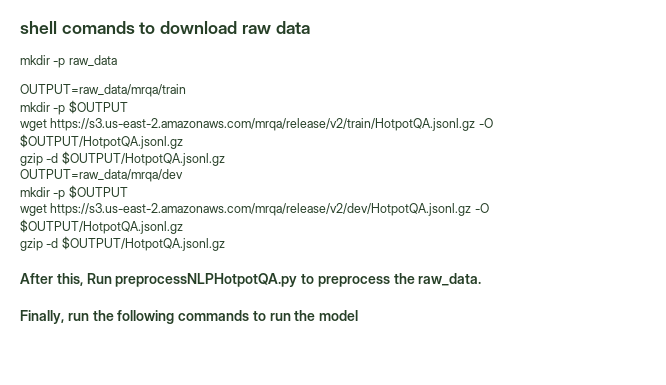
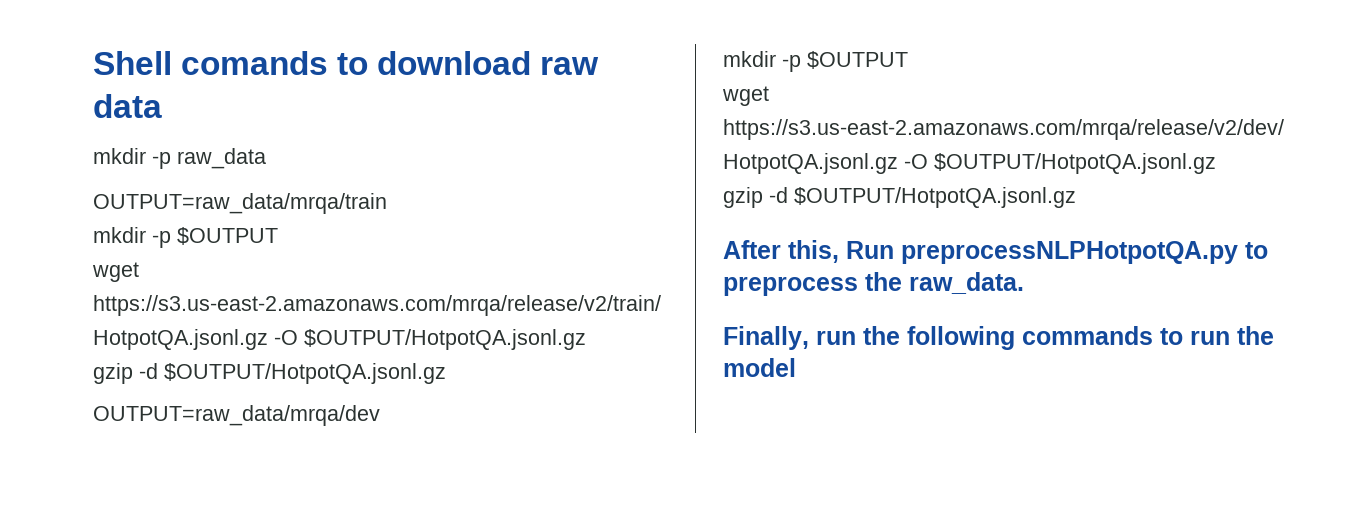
- shell comands to download raw data
+ Shell comands to download raw data

